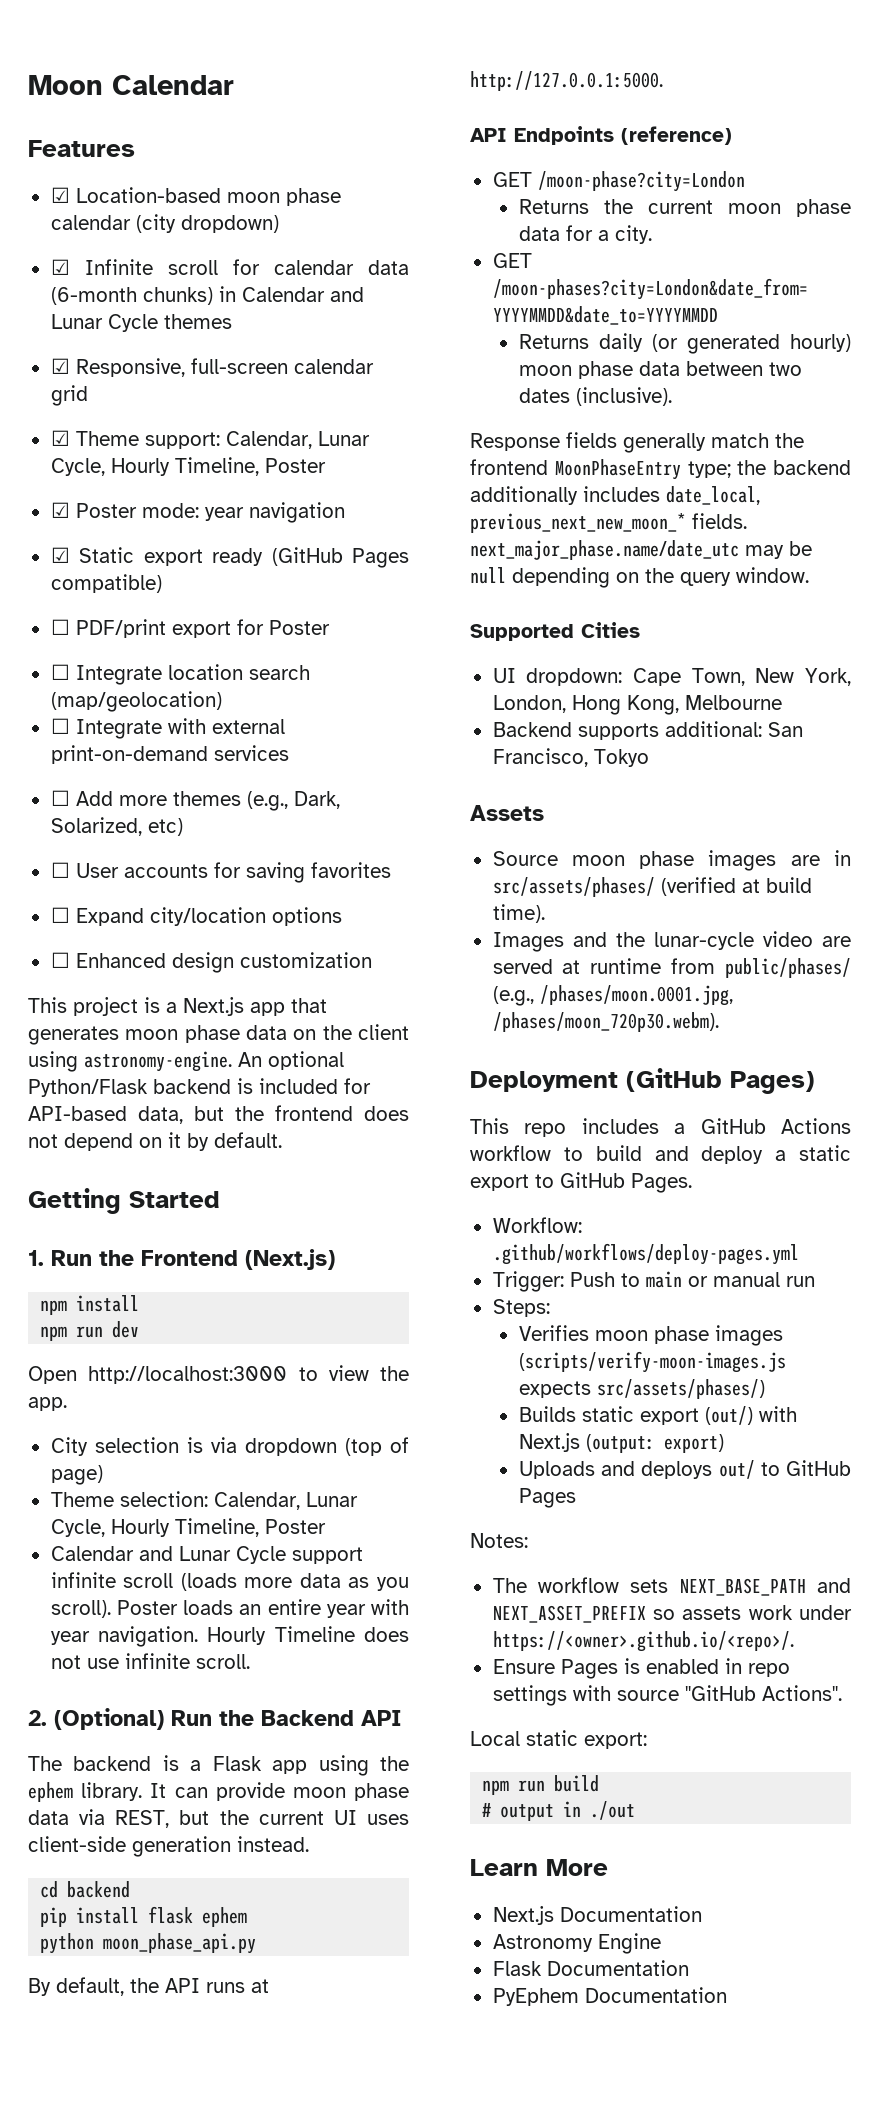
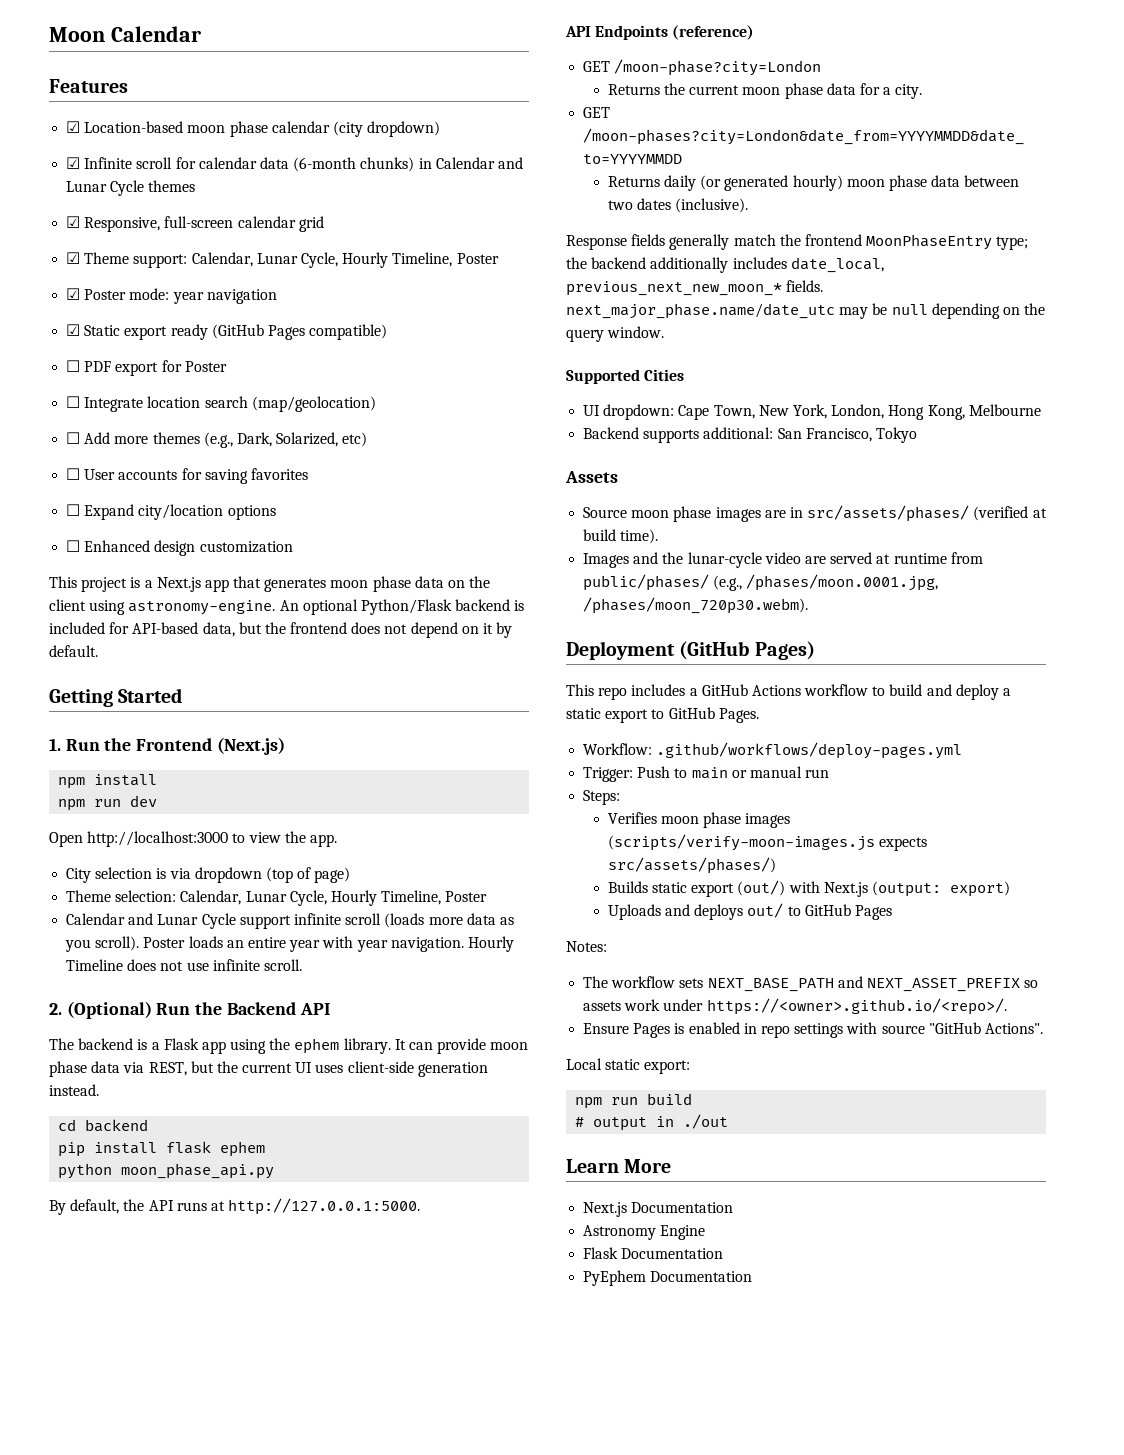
- ☐ PDF/print export for Poster
+ ☐ PDF export for Poster
- ☐ Integrate with external print-on-demand services

